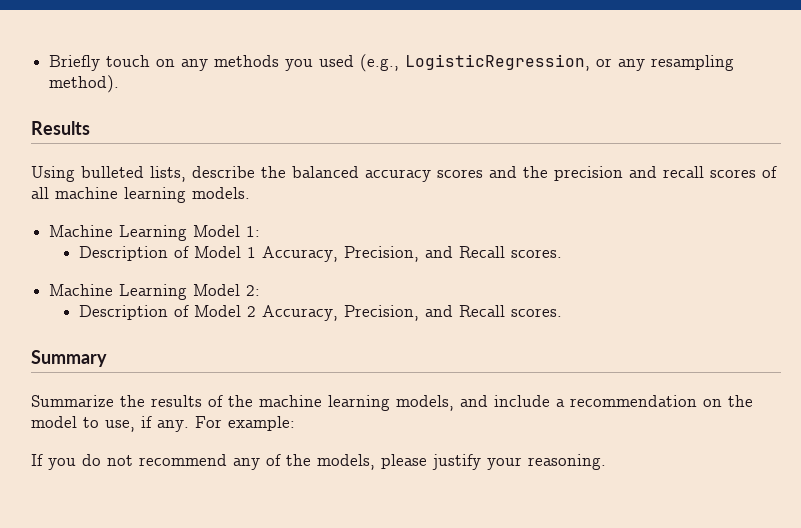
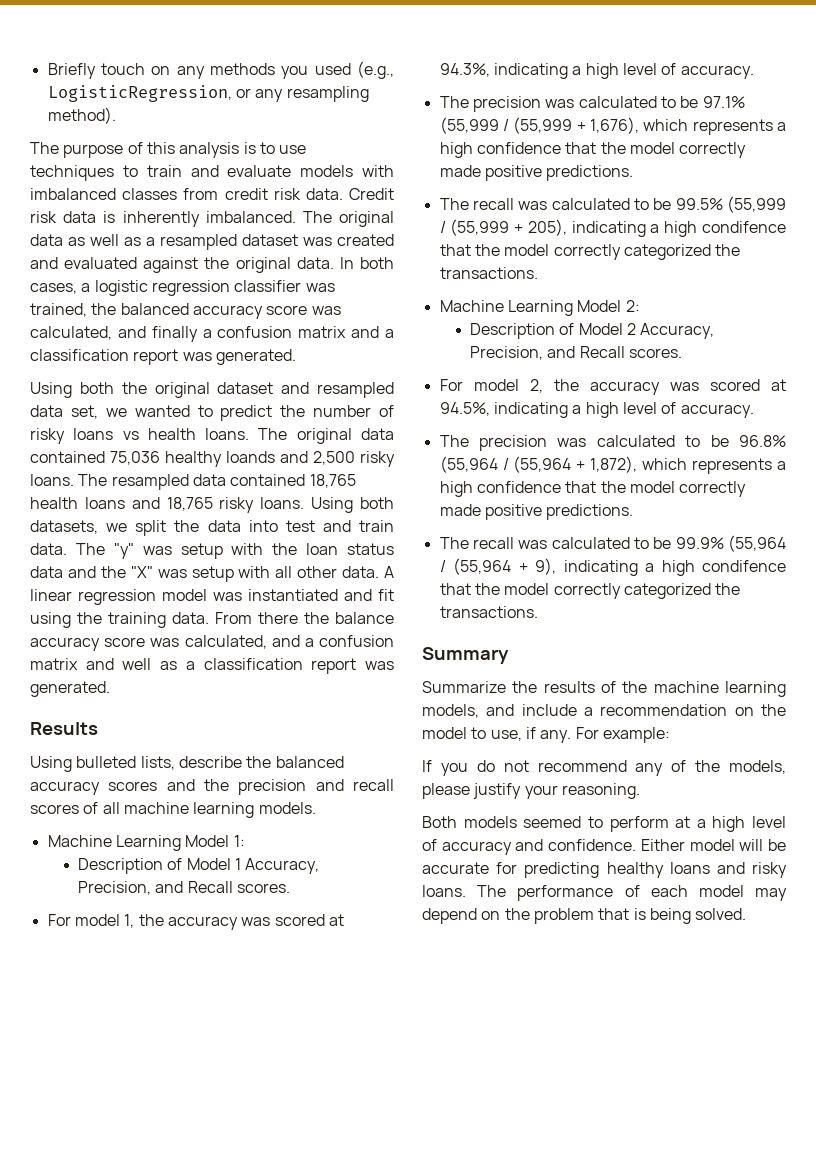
+ The purpose of this analysis is to use techniques to train and evaluate models with imbalanced classes from credit risk data. Credit risk data is inherently imbalanced. The original data as well as a resampled dataset was created and evaluated against the original data. In both cases, a logistic regression classifier was trained, the balanced accuracy score was calculated, and finally a confusion matrix and a classification report was generated.
+ Using both the original dataset and resampled data set, we wanted to predict the number of risky loans vs health loans. The original data contained 75,036 healthy loands and 2,500 risky loans. The resampled data contained 18,765 health loans and 18,765 risky loans. Using both datasets, we split the data into test and train data. The "y" was setup with the loan status data and the "X" was setup with all other data. A linear regression model was instantiated and fit using the training data. From there the balance accuracy score was calculated, and a confusion matrix and well as a classification report was generated.
+ For model 1, the accuracy was scored at 94.3%, indicating a high level of accuracy.
+ The precision was calculated to be 97.1% (55,999 / (55,999 + 1,676), which represents a high confidence that the model correctly made positive predictions.
+ The recall was calculated to be 99.5% (55,999 / (55,999 + 205), indicating a high condifence that the model correctly categorized the transactions.
+ For model 2, the accuracy was scored at 94.5%, indicating a high level of accuracy.
+ The precision was calculated to be 96.8% (55,964 / (55,964 + 1,872), which represents a high confidence that the model correctly made positive predictions.
+ The recall was calculated to be 99.9% (55,964 / (55,964 + 9), indicating a high condifence that the model correctly categorized the transactions.
+ Both models seemed to perform at a high level of accuracy and confidence. Either model will be accurate for predicting healthy loans and risky loans. The performance of each model may depend on the problem that is being solved.

